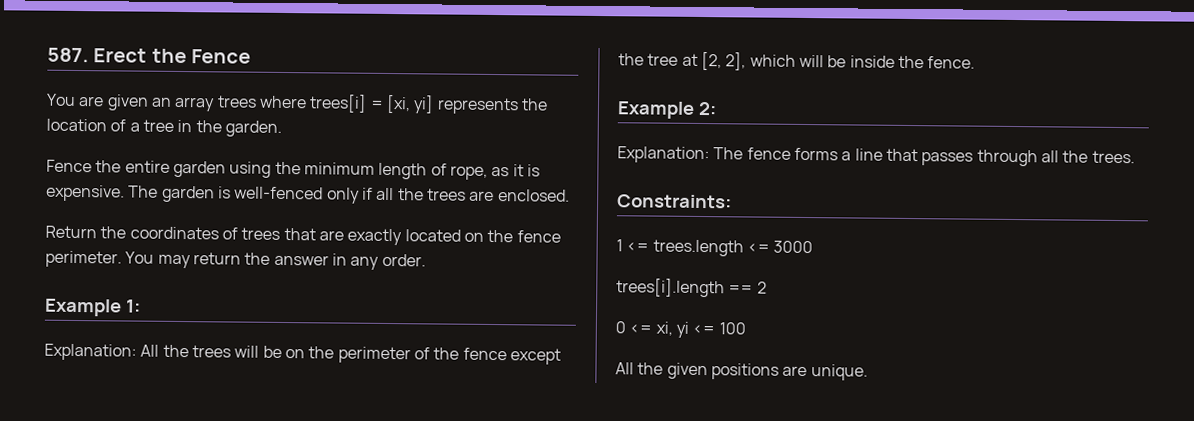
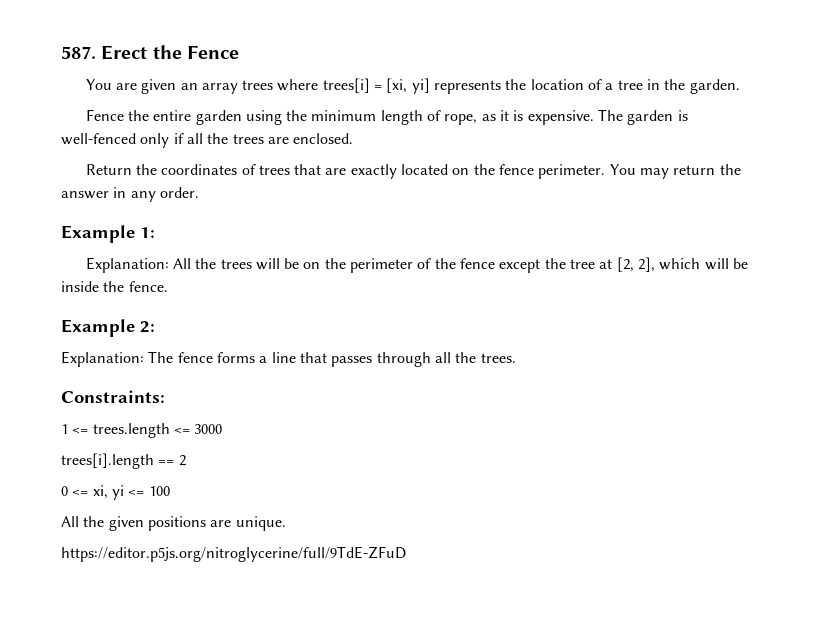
+ https://editor.p5js.org/nitroglycerine/full/9TdE-ZFuD

